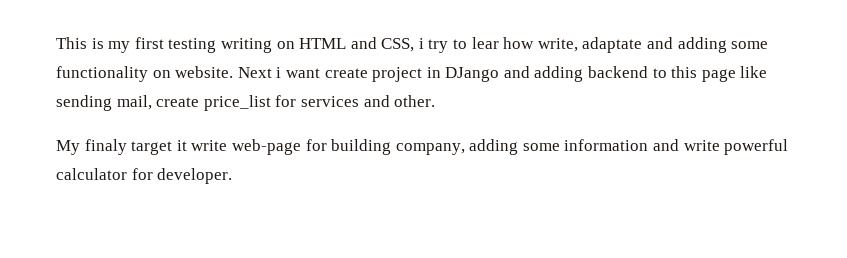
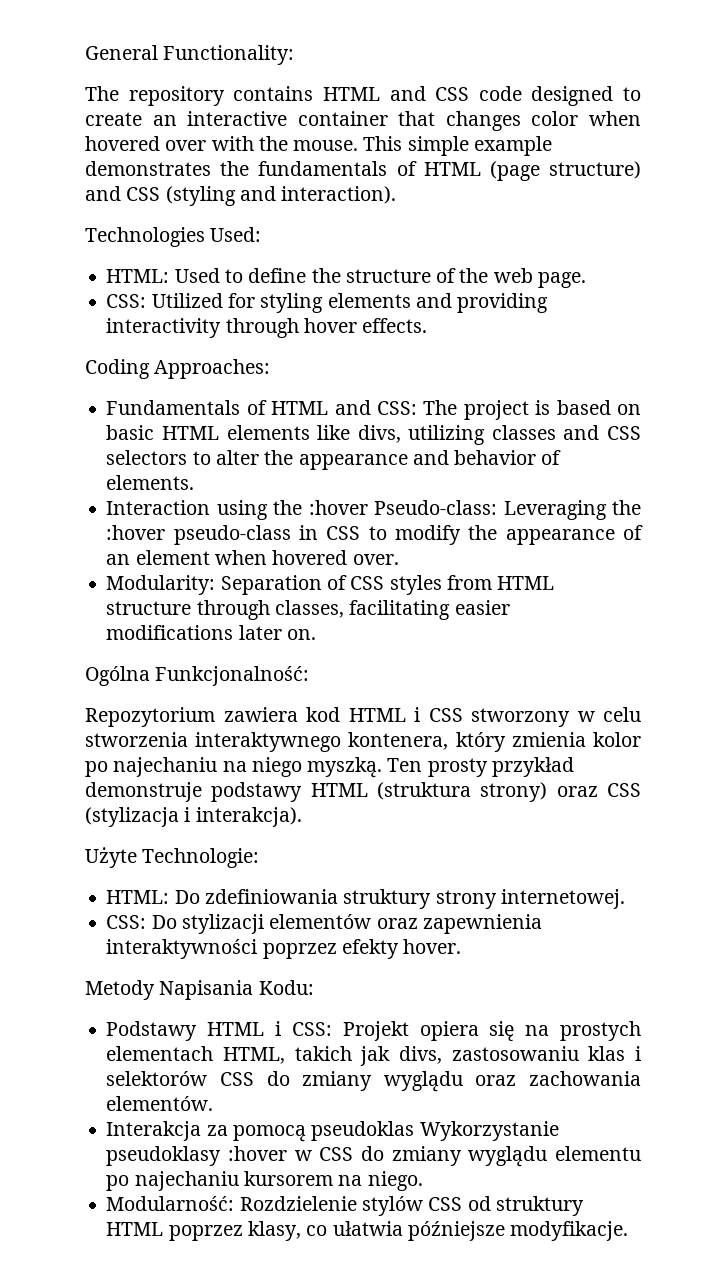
- This is my first testing writing on HTML and CSS, i try to lear how write, adaptate and adding some functionality on website. Next i want create project in DJango and adding backend to this page like sending mail, create price_list for services and other.
- My finaly target it write web-page for building company, adding some information and write powerful calculator for developer.
+ General Functionality:
+ The repository contains HTML and CSS code designed to create an interactive container that changes color when hovered over with the mouse. This simple example demonstrates the fundamentals of HTML (page structure) and CSS (styling and interaction).
+ Technologies Used:
+ HTML: Used to define the structure of the web page.
+ CSS: Utilized for styling elements and providing interactivity through hover effects.
+ Coding Approaches:
+ Fundamentals of HTML and CSS: The project is based on basic HTML elements like divs, utilizing classes and CSS selectors to alter the appearance and behavior of elements.
+ Interaction using the :hover Pseudo-class: Leveraging the :hover pseudo-class in CSS to modify the appearance of an element when hovered over.
+ Modularity: Separation of CSS styles from HTML structure through classes, facilitating easier modifications later on.
+ Ogólna Funkcjonalność:
+ Repozytorium zawiera kod HTML i CSS stworzony w celu stworzenia interaktywnego kontenera, który zmienia kolor po najechaniu na niego myszką. Ten prosty przykład demonstruje podstawy HTML (struktura strony) oraz CSS (stylizacja i interakcja).
+ Użyte Technologie:
+ HTML: Do zdefiniowania struktury strony internetowej.
+ CSS: Do stylizacji elementów oraz zapewnienia interaktywności poprzez efekty hover.
+ Metody Napisania Kodu:
+ Podstawy HTML i CSS: Projekt opiera się na prostych elementach HTML, takich jak divs, zastosowaniu klas i selektorów CSS do zmiany wyglądu oraz zachowania elementów.
+ Interakcja za pomocą pseudoklas Wykorzystanie pseudoklasy :hover w CSS do zmiany wyglądu elementu po najechaniu kursorem na niego.
+ Modularność: Rozdzielenie stylów CSS od struktury HTML poprzez klasy, co ułatwia późniejsze modyfikacje.

